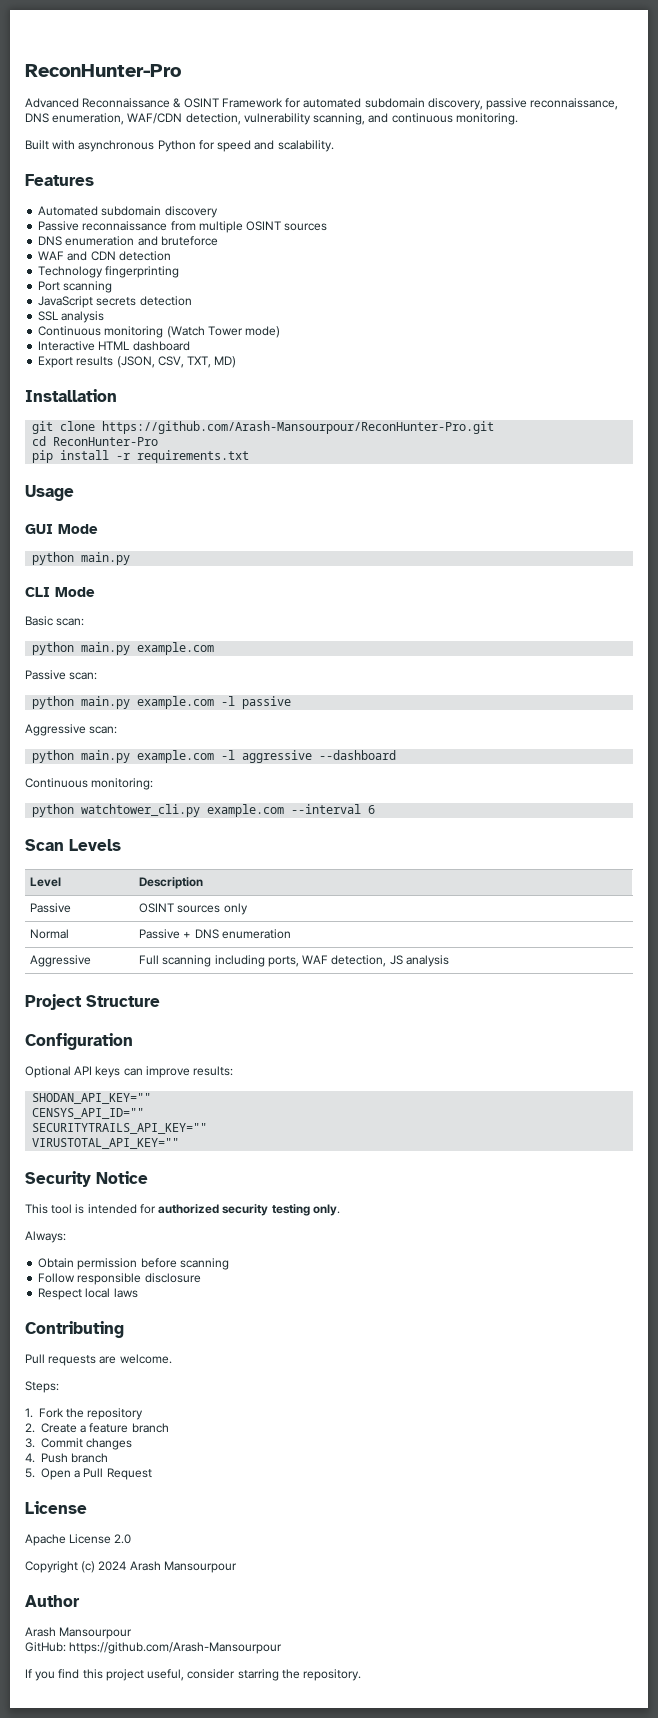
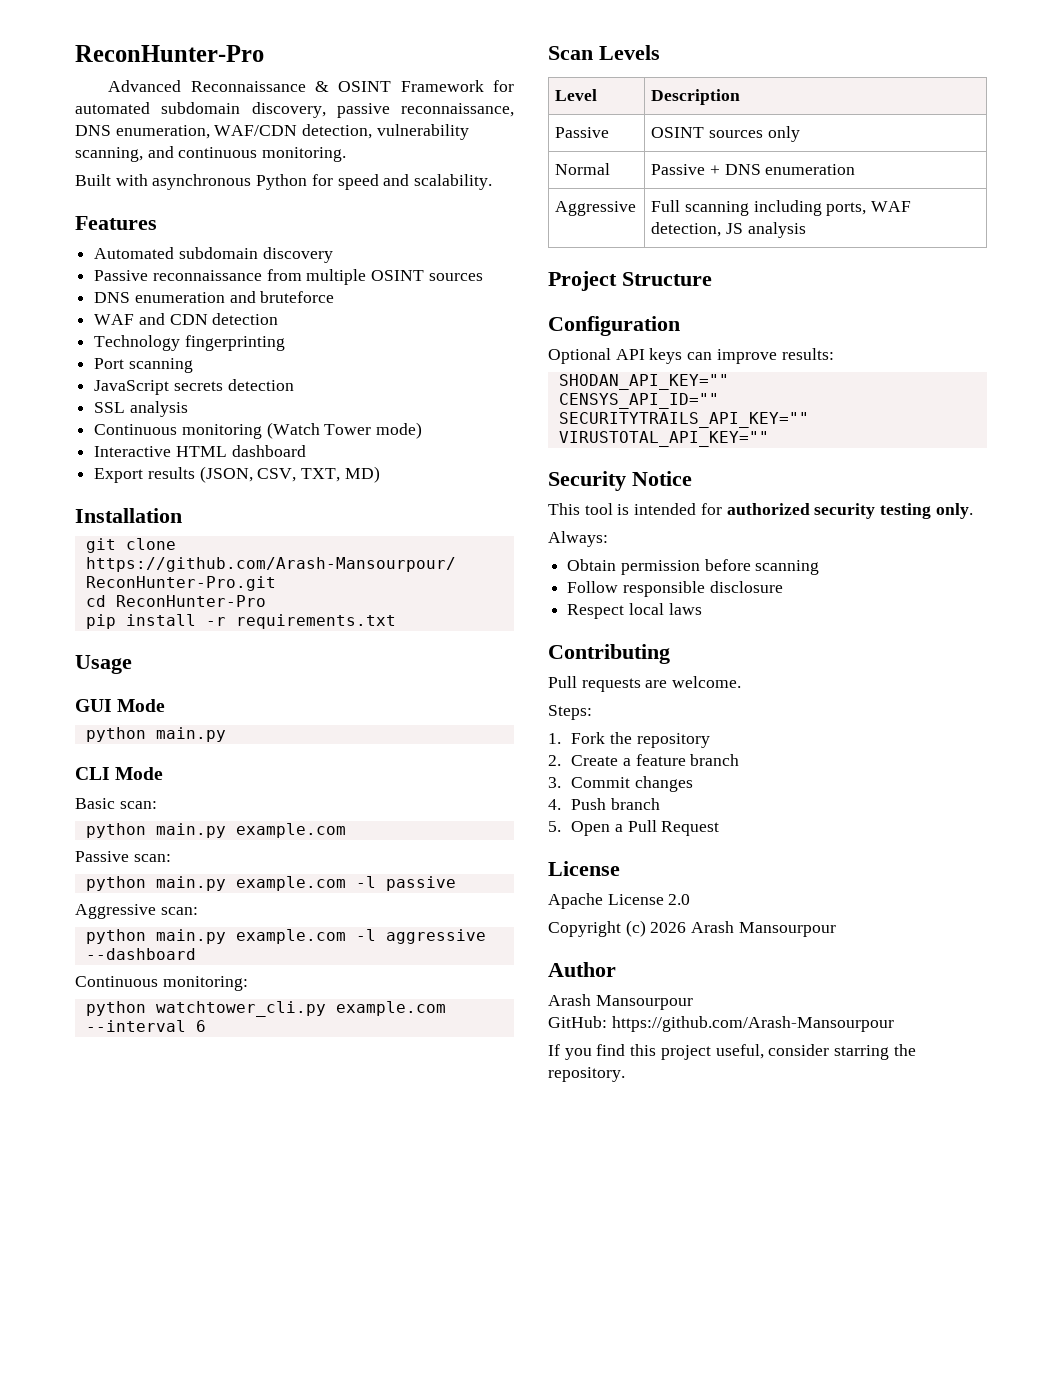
- Copyright (c) 2024 Arash Mansourpour
+ Copyright (c) 2026 Arash Mansourpour

